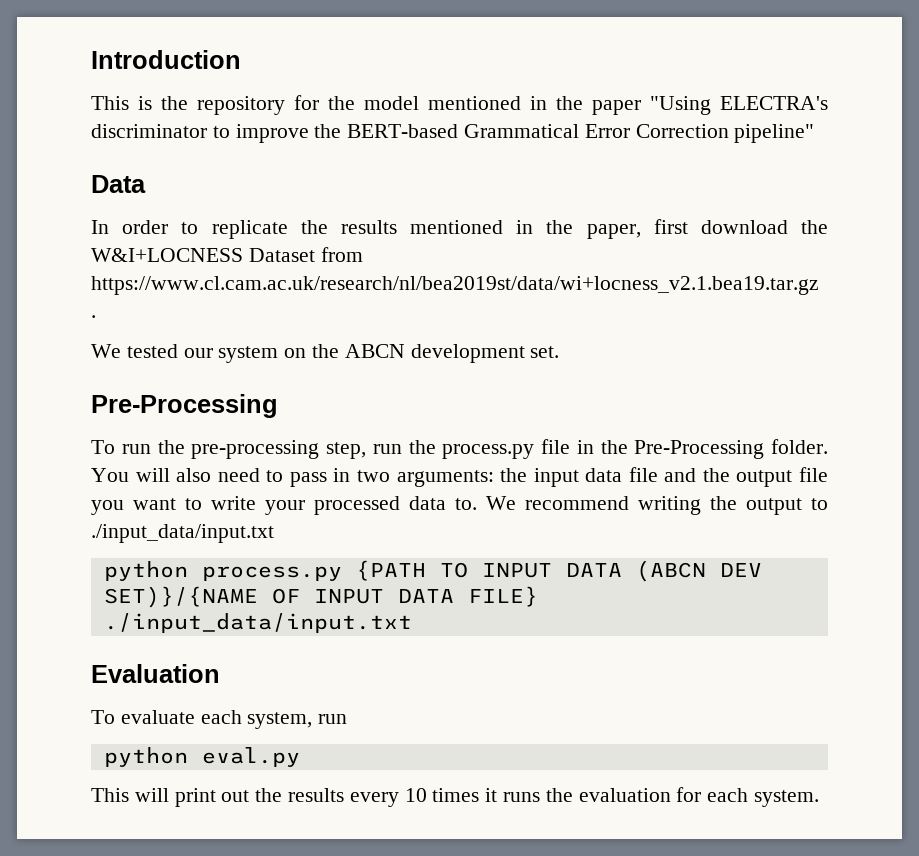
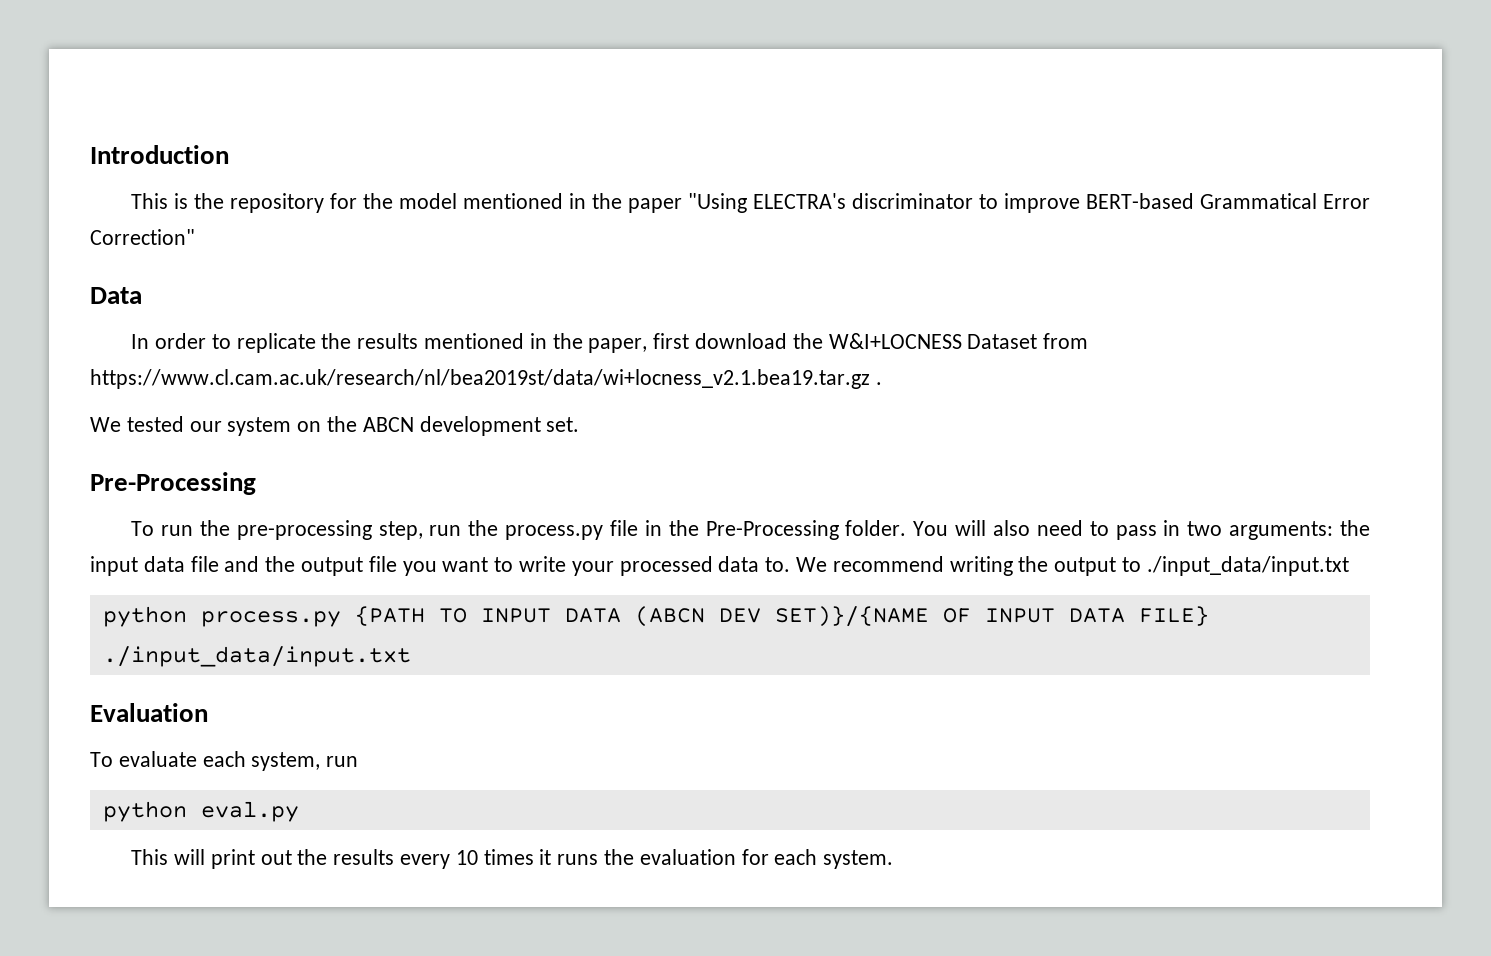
- This is the repository for the model mentioned in the paper "Using ELECTRA's discriminator to improve the BERT-based Grammatical Error Correction pipeline"
+ This is the repository for the model mentioned in the paper "Using ELECTRA's discriminator to improve BERT-based Grammatical Error Correction"

